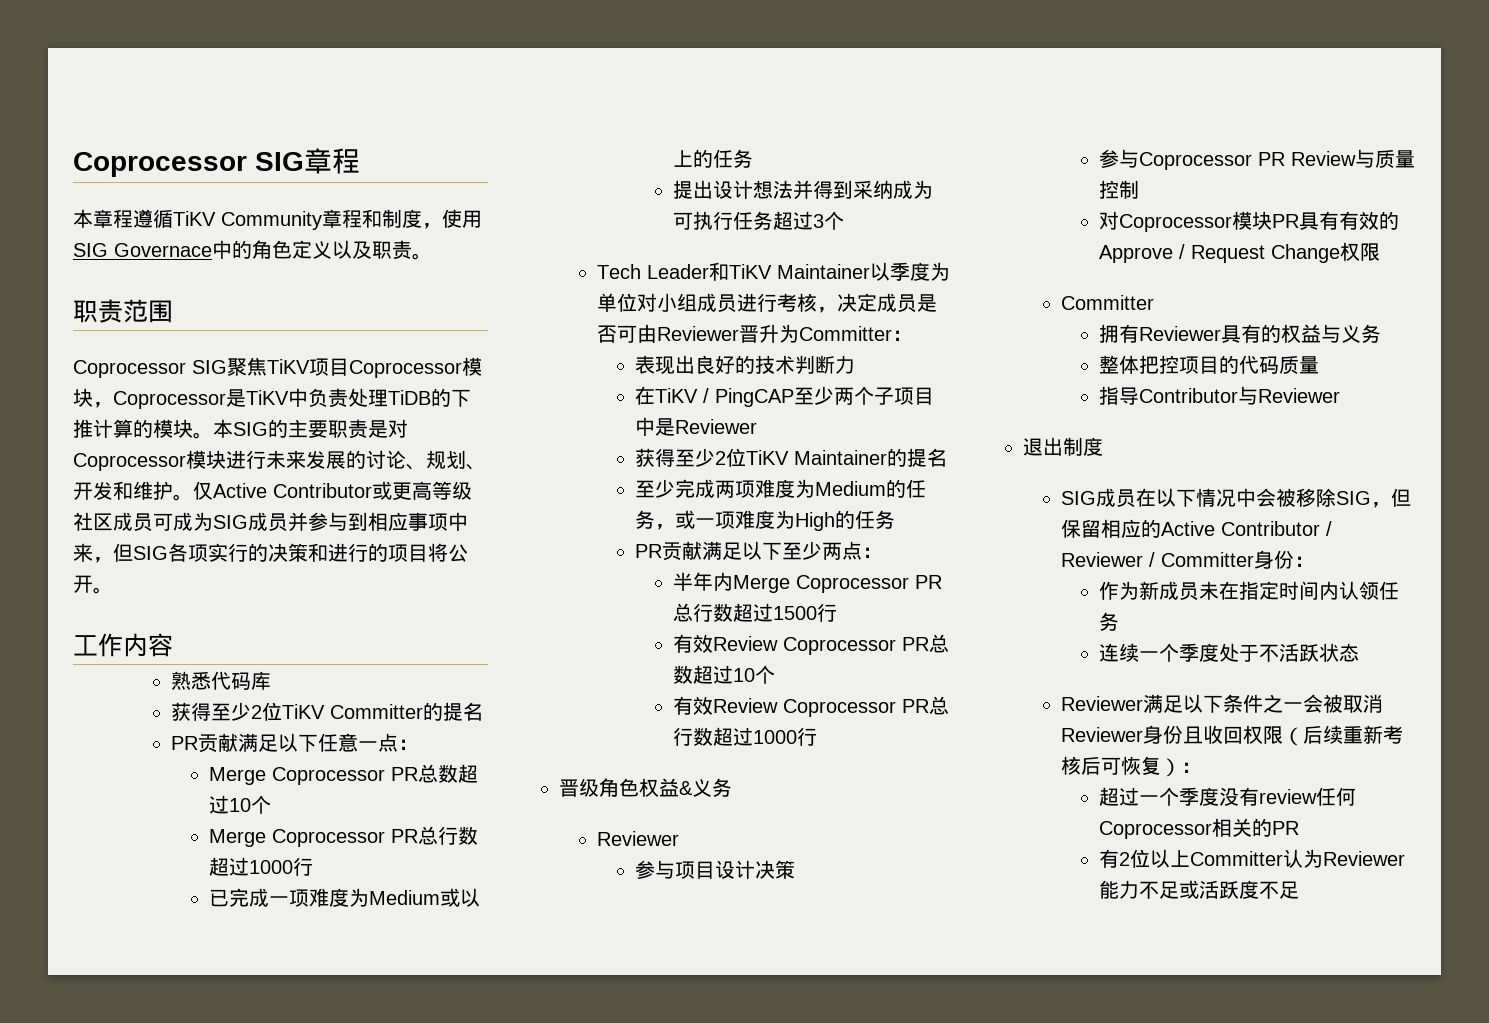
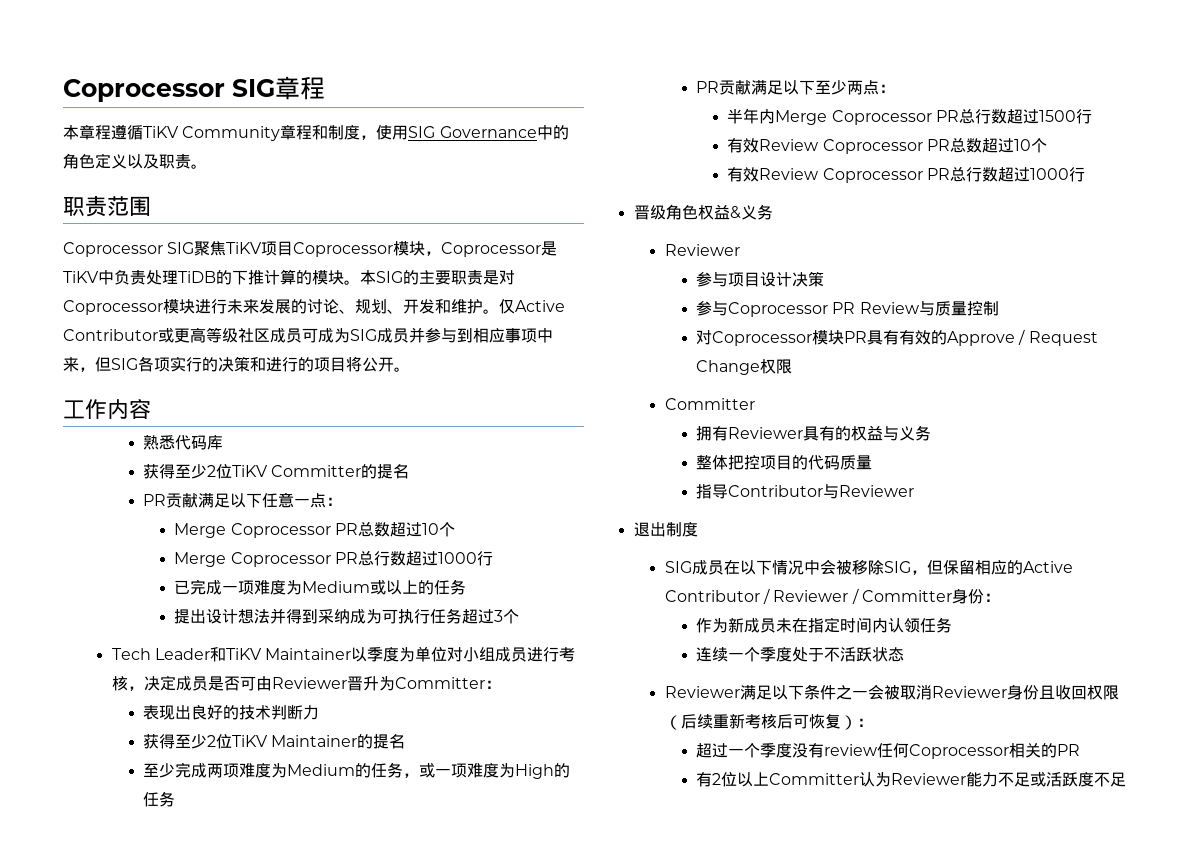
- 本章程遵循TiKV Community章程和制度，使用SIG Governace中的角色定义以及职责。
+ 本章程遵循TiKV Community章程和制度，使用SIG Governance中的角色定义以及职责。
- 在TiKV / PingCAP至少两个子项目中是Reviewer

